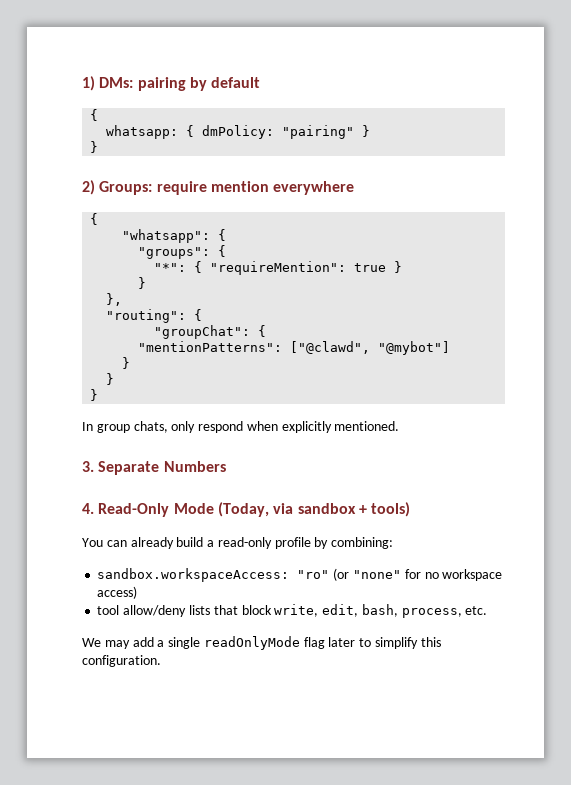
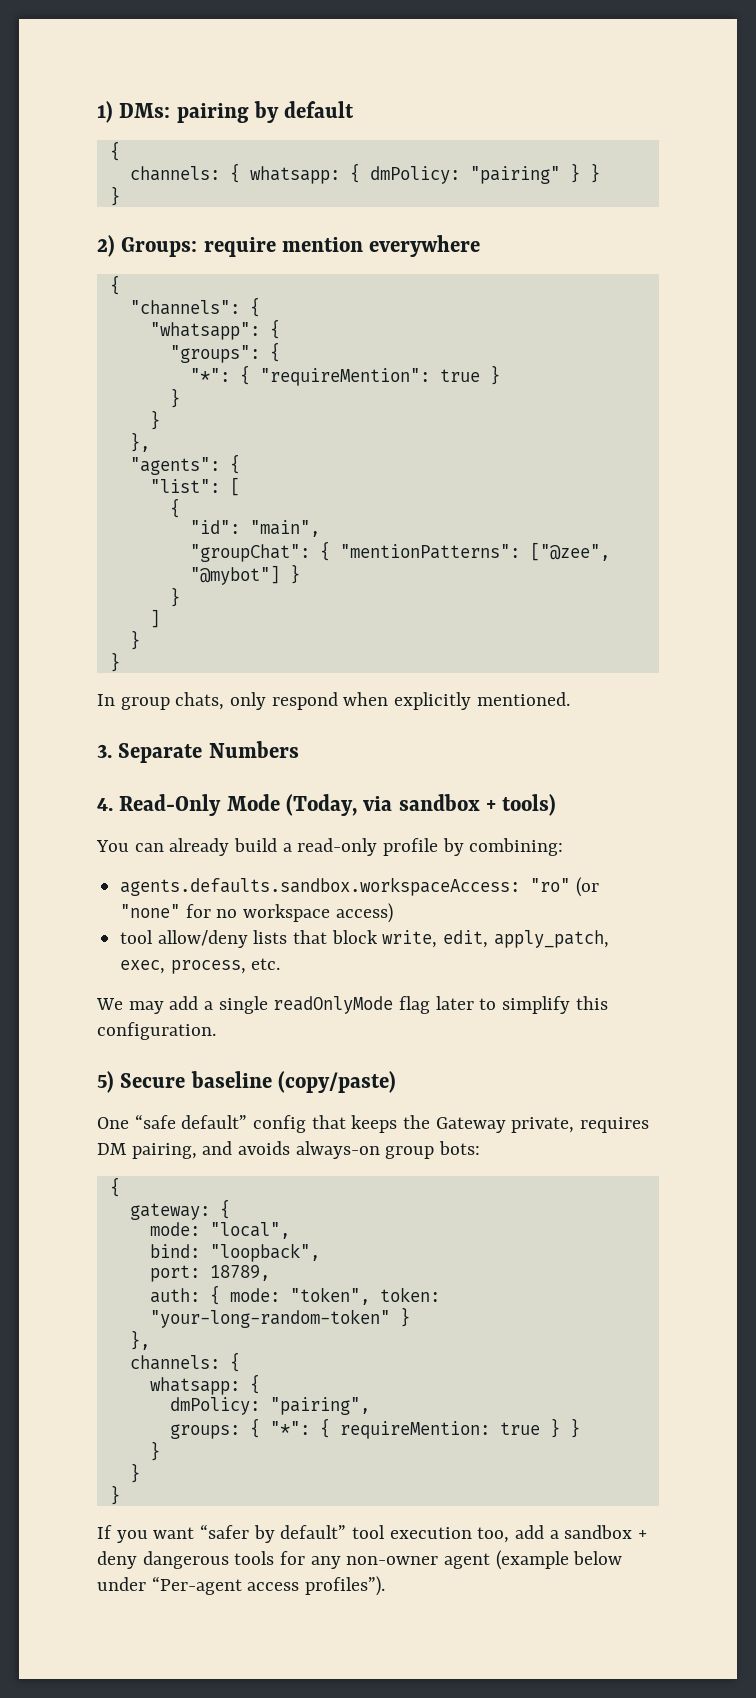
- whatsapp: { dmPolicy: "pairing" }
+ channels: { whatsapp: { dmPolicy: "pairing" } }
+ "channels": {
  "*": { "requireMention": true }
  }
+ }
  },
- "routing": {
+ "agents": {
+ "list": [
+ {
+ "id": "main",
- "groupChat": {
- "mentionPatterns": ["@clawd", "@mybot"]
+ "groupChat": { "mentionPatterns": ["@zee", "@mybot"] }
  }
+ ]
- sandbox.workspaceAccess: "ro" (or "none" for no workspace access)
+ agents.defaults.sandbox.workspaceAccess: "ro" (or "none" for no workspace access)
- tool allow/deny lists that block write, edit, bash, process, etc.
+ tool allow/deny lists that block write, edit, apply_patch, exec, process, etc.
+ 5) Secure baseline (copy/paste)
+ One “safe default” config that keeps the Gateway private, requires DM pairing, and avoids always-on group bots:
+ {
+ gateway: {
+ mode: "local",
+ bind: "loopback",
+ port: 18789,
+ auth: { mode: "token", token: "your-long-random-token" }
+ },
+ channels: {
+ whatsapp: {
+ dmPolicy: "pairing",
+ groups: { "*": { requireMention: true } }
+ }
+ }
+ }
+ If you want “safer by default” tool execution too, add a sandbox + deny dangerous tools for any non-owner agent (example below under “Per-agent access profiles”).

